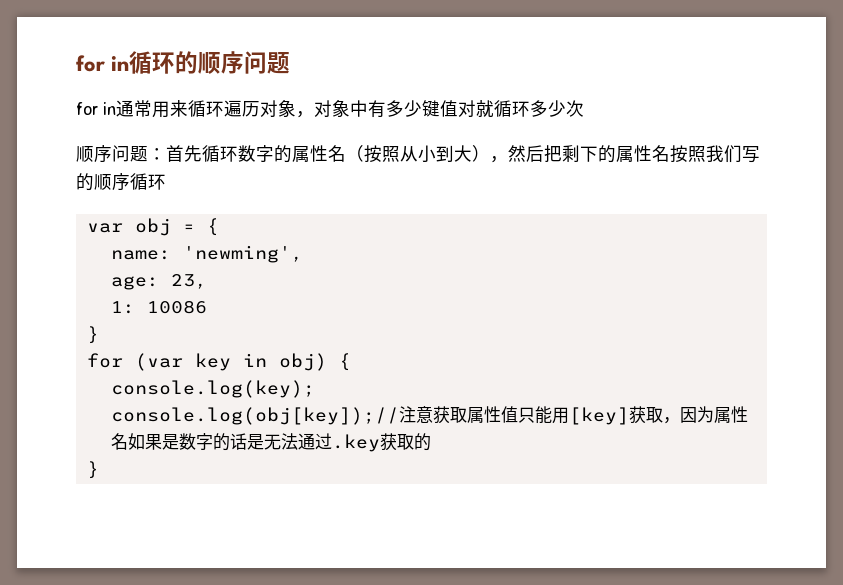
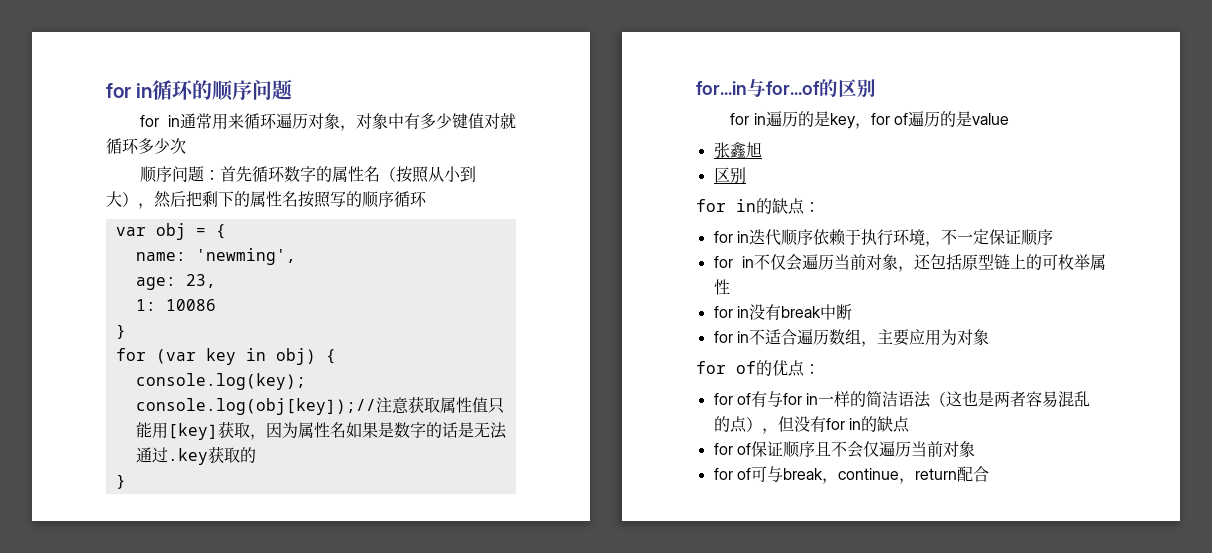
- 顺序问题：首先循环数字的属性名（按照从小到大），然后把剩下的属性名按照我们写的顺序循环
+ 顺序问题：首先循环数字的属性名（按照从小到大），然后把剩下的属性名按照写的顺序循环
+ for...in与for...of的区别
+ for in遍历的是key，for of遍历的是value
+ 张鑫旭
+ 区别
+ for in的缺点：
+ for in迭代顺序依赖于执行环境，不一定保证顺序
+ for in不仅会遍历当前对象，还包括原型链上的可枚举属性
+ for in没有break中断
+ for in不适合遍历数组，主要应用为对象
+ for of的优点：
+ for of有与for in一样的简洁语法（这也是两者容易混乱的点），但没有for in的缺点
+ for of保证顺序且不会仅遍历当前对象
+ for of可与break，continue，return配合

